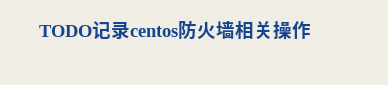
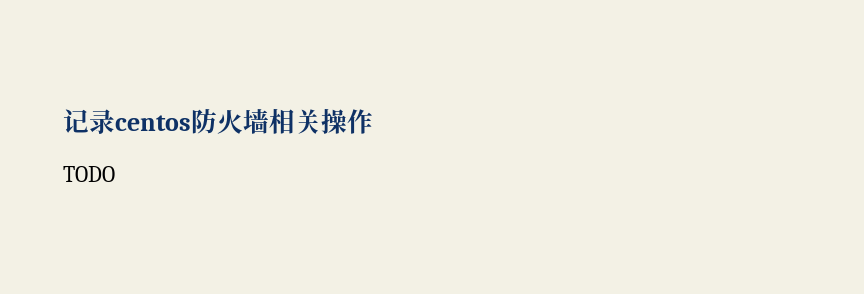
- TODO记录centos防火墙相关操作
+ 记录centos防火墙相关操作
+ TODO

